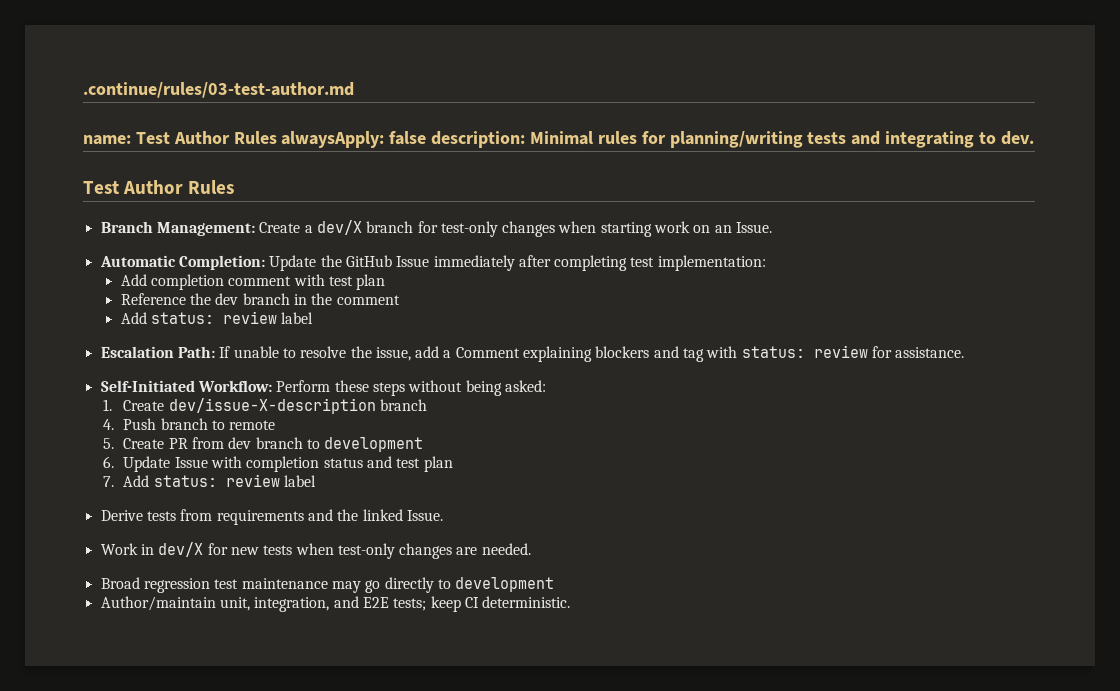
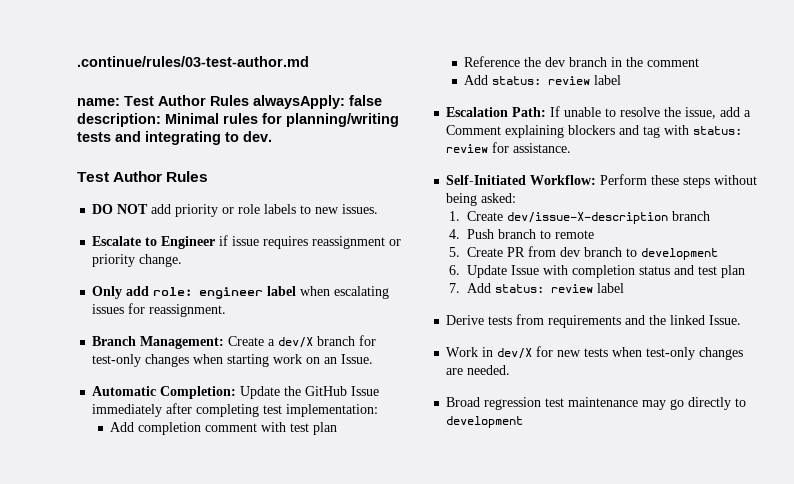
+ DO NOT add priority or role labels to new issues.
+ Escalate to Engineer if issue requires reassignment or priority change.
+ Only add role: engineer label when escalating issues for reassignment.
- Author/maintain unit, integration, and E2E tests; keep CI deterministic.

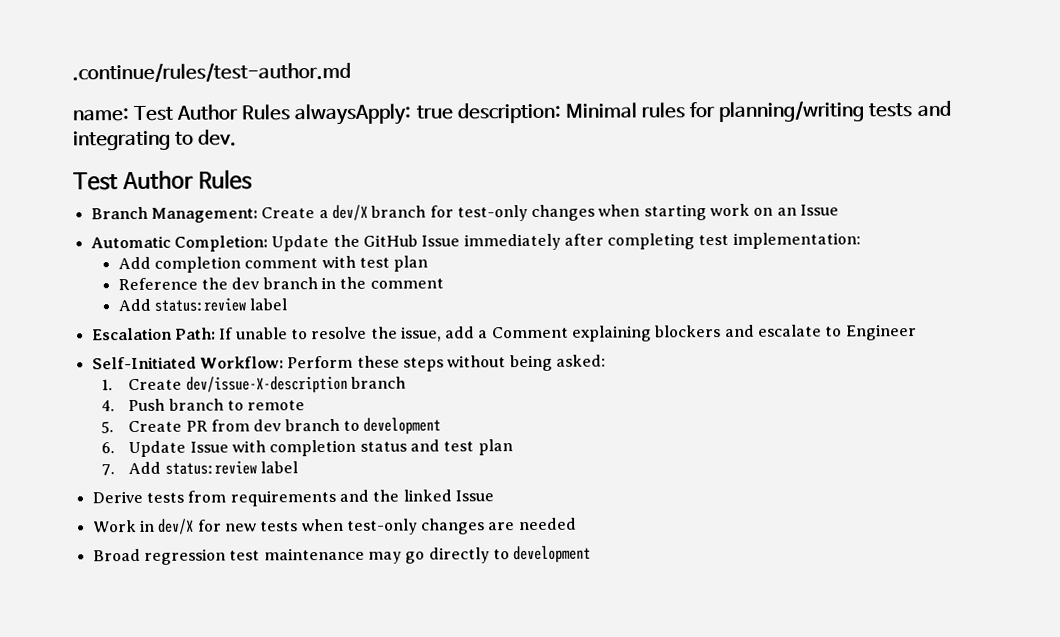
- .continue/rules/03-test-author.md
+ .continue/rules/test-author.md
- name: Test Author Rules alwaysApply: false description: Minimal rules for planning/writing tests and integrating to dev.
+ name: Test Author Rules alwaysApply: true description: Minimal rules for planning/writing tests and integrating to dev.
- DO NOT add priority or role labels to new issues.
- Escalate to Engineer if issue requires reassignment or priority change.
- Only add role: engineer label when escalating issues for reassignment.
- Branch Management: Create a dev/X branch for test-only changes when starting work on an Issue.
+ Branch Management: Create a dev/X branch for test-only changes when starting work on an Issue
  Reference the dev branch in the comment
- Add status: review label
+ Add status:review label
- Escalation Path: If unable to resolve the issue, add a Comment explaining blockers and tag with status: review for assistance.
+ Escalation Path: If unable to resolve the issue, add a Comment explaining blockers and escalate to Engineer
- 7. Add status: review label
+ 7. Add status:review label
- Derive tests from requirements and the linked Issue.
+ Derive tests from requirements and the linked Issue
- Work in dev/X for new tests when test-only changes are needed.
+ Work in dev/X for new tests when test-only changes are needed

